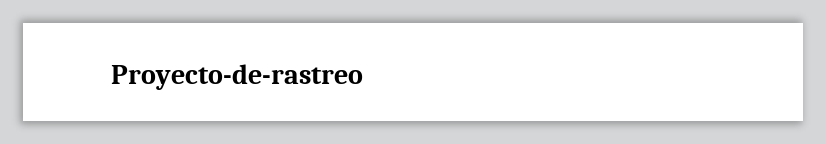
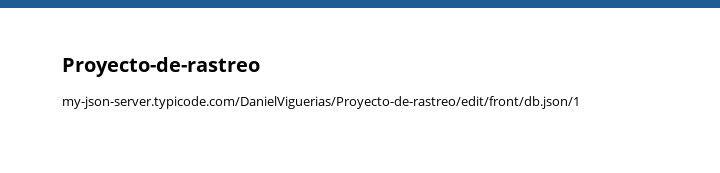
+ my-json-server.typicode.com/DanielViguerias/Proyecto-de-rastreo/edit/front/db.json/1

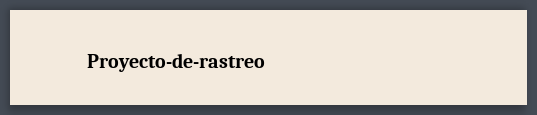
- my-json-server.typicode.com/DanielViguerias/Proyecto-de-rastreo/edit/front/db.json/1

